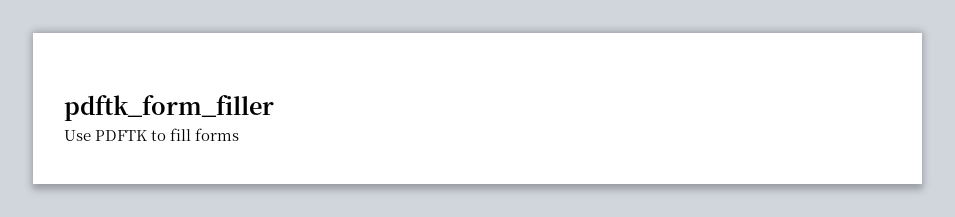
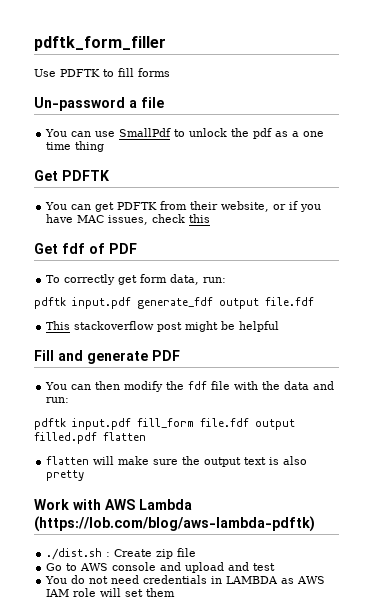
+ Un-password a file
+ You can use SmallPdf to unlock the pdf as a one time thing
+ Get PDFTK
+ You can get PDFTK from their website, or if you have MAC issues, check this
+ Get fdf of PDF
+ To correctly get form data, run:
+ pdftk input.pdf generate_fdf output file.fdf
+ This stackoverflow post might be helpful
+ Fill and generate PDF
+ You can then modify the fdf file with the data and run:
+ pdftk input.pdf fill_form file.fdf output filled.pdf flatten
+ flatten will make sure the output text is also pretty
+ Work with AWS Lambda (https://lob.com/blog/aws-lambda-pdftk)
+ ./dist.sh : Create zip file
+ Go to AWS console and upload and test
+ You do not need credentials in LAMBDA as AWS IAM role will set them

